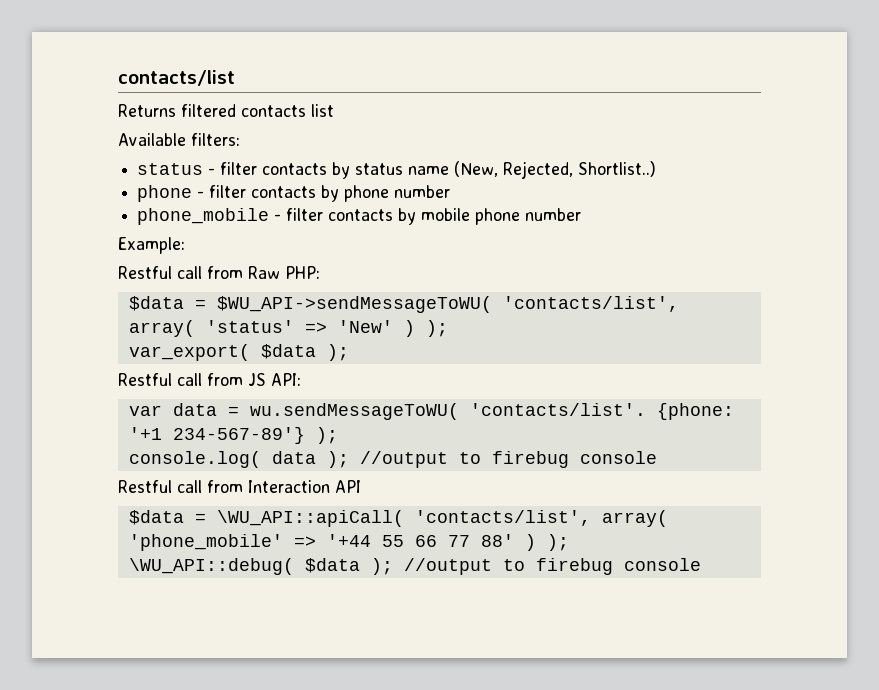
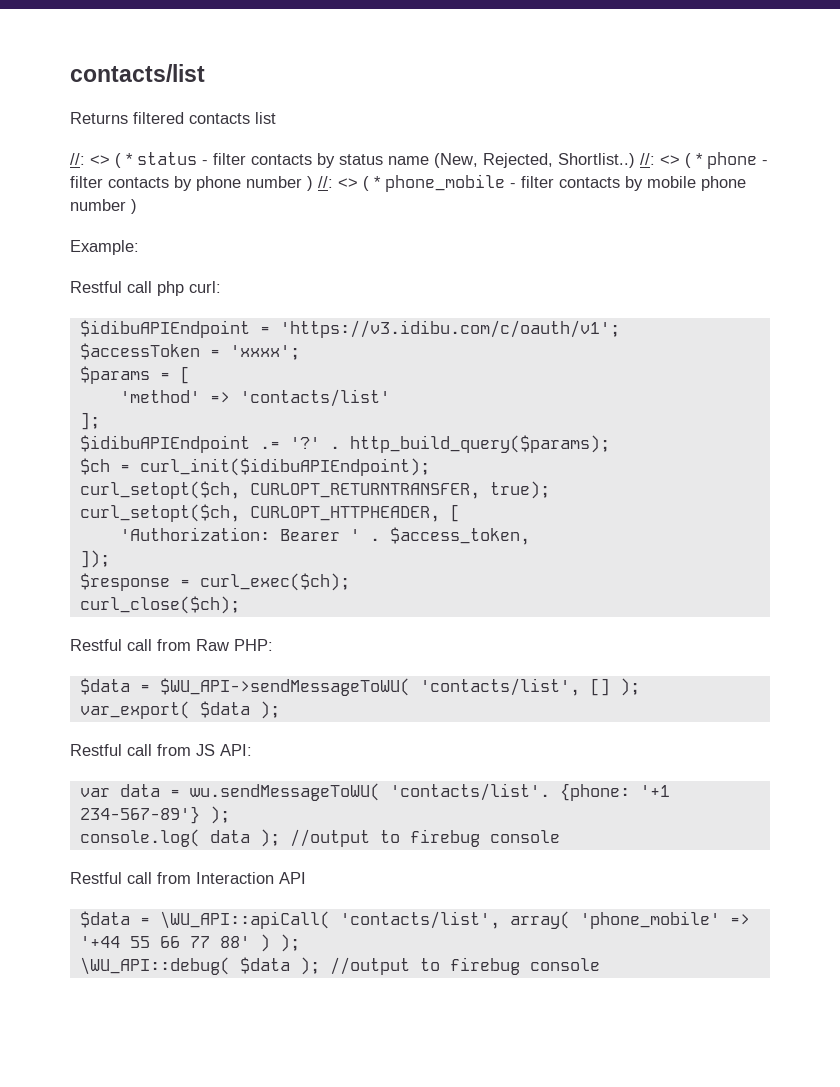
- Available filters:
- status - filter contacts by status name (New, Rejected, Shortlist..)
- phone - filter contacts by phone number
- phone_mobile - filter contacts by mobile phone number
+ //: <> ( * status - filter contacts by status name (New, Rejected, Shortlist..) //: <> ( * phone - filter contacts by phone number ) //: <> ( * phone_mobile - filter contacts by mobile phone number )
+ Restful call php curl:
+ $idibuAPIEndpoint = 'https://v3.idibu.com/c/oauth/v1';
+ $accessToken = 'xxxx';
+ $params = [
+ 'method' => 'contacts/list'
+ ];
+ $idibuAPIEndpoint .= '?' . http_build_query($params);
+ $ch = curl_init($idibuAPIEndpoint);
+ curl_setopt($ch, CURLOPT_RETURNTRANSFER, true);
+ curl_setopt($ch, CURLOPT_HTTPHEADER, [
+ 'Authorization: Bearer ' . $access_token,
+ ]);
+ $response = curl_exec($ch);
+ curl_close($ch);
- $data = $WU_API->sendMessageToWU( 'contacts/list', array( 'status' => 'New' ) );
+ $data = $WU_API->sendMessageToWU( 'contacts/list', [] );

